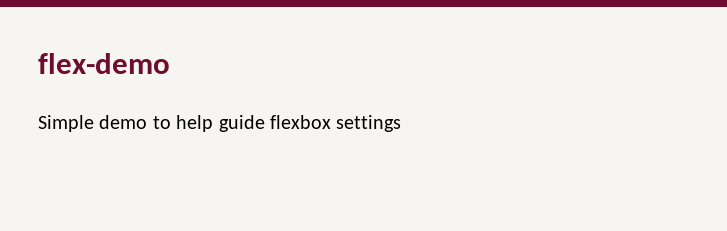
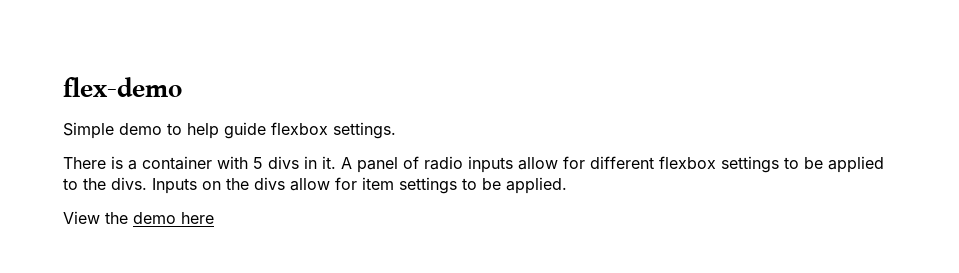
- Simple demo to help guide flexbox settings
+ Simple demo to help guide flexbox settings.
+ There is a container with 5 divs in it. A panel of radio inputs allow for different flexbox settings to be applied to the divs. Inputs on the divs allow for item settings to be applied.
+ View the demo here

